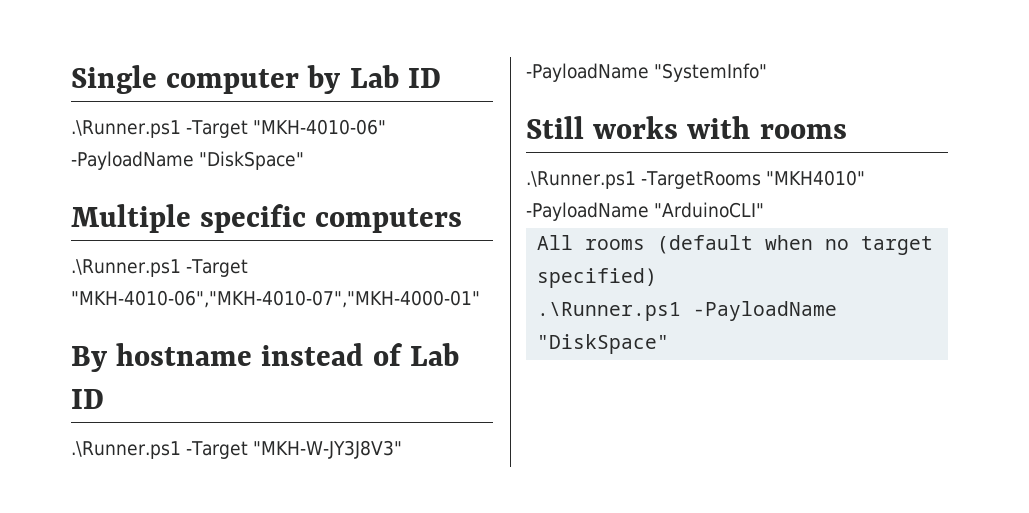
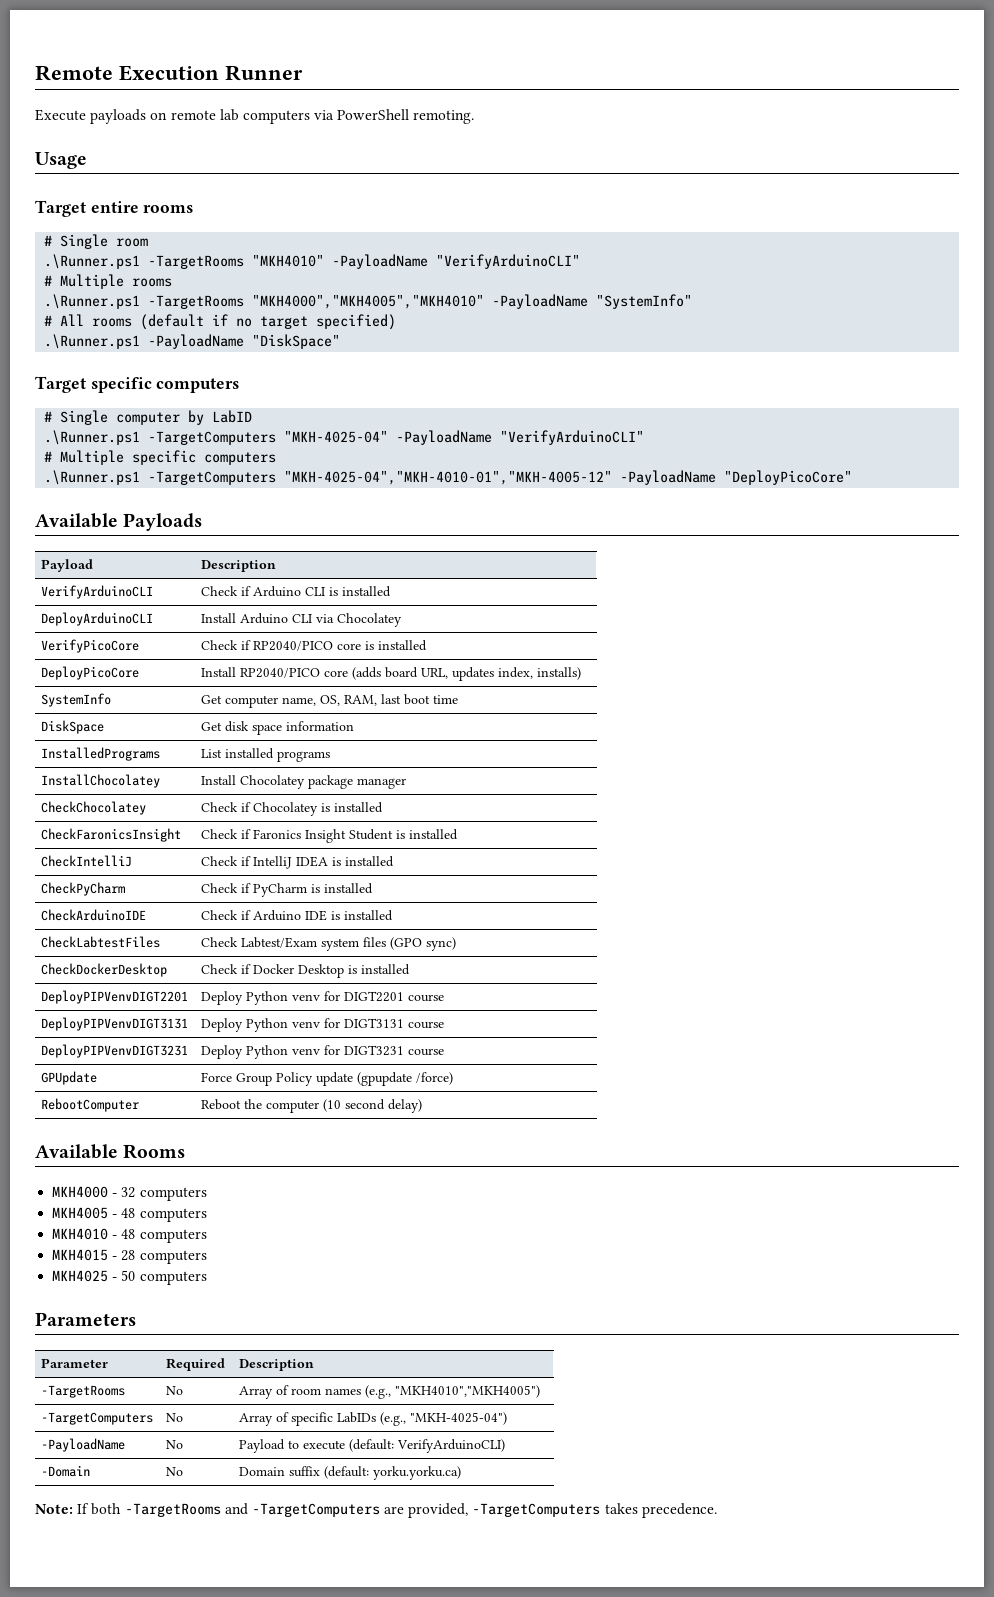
- Single computer by Lab ID
- .\Runner.ps1 -Target "MKH-4010-06" -PayloadName "DiskSpace"
- Multiple specific computers
- .\Runner.ps1 -Target "MKH-4010-06","MKH-4010-07","MKH-4000-01"
- By hostname instead of Lab ID
- .\Runner.ps1 -Target "MKH-W-JY3J8V3" -PayloadName "SystemInfo"
- Still works with rooms
- .\Runner.ps1 -TargetRooms "MKH4010" -PayloadName "ArduinoCLI"
- All rooms (default when no target specified)
+ Remote Execution Runner
+ Execute payloads on remote lab computers via PowerShell remoting.
+ Usage
+ Target entire rooms
+ # Single room
+ .\Runner.ps1 -TargetRooms "MKH4010" -PayloadName "VerifyArduinoCLI"
+ # Multiple rooms
+ .\Runner.ps1 -TargetRooms "MKH4000","MKH4005","MKH4010" -PayloadName "SystemInfo"
+ # All rooms (default if no target specified)
+ Target specific computers
+ # Single computer by LabID
+ .\Runner.ps1 -TargetComputers "MKH-4025-04" -PayloadName "VerifyArduinoCLI"
+ # Multiple specific computers
+ .\Runner.ps1 -TargetComputers "MKH-4025-04","MKH-4010-01","MKH-4005-12" -PayloadName "DeployPicoCore"
+ Available Payloads
+ Payload | Description
+ VerifyArduinoCLI | Check if Arduino CLI is installed
+ DeployArduinoCLI | Install Arduino CLI via Chocolatey
+ VerifyPicoCore | Check if RP2040/PICO core is installed
+ DeployPicoCore | Install RP2040/PICO core (adds board URL, updates index, installs)
+ SystemInfo | Get computer name, OS, RAM, last boot time
+ DiskSpace | Get disk space information
+ InstalledPrograms | List installed programs
+ InstallChocolatey | Install Chocolatey package manager
+ CheckChocolatey | Check if Chocolatey is installed
+ CheckFaronicsInsight | Check if Faronics Insight Student is installed
+ CheckIntelliJ | Check if IntelliJ IDEA is installed
+ CheckPyCharm | Check if PyCharm is installed
+ CheckArduinoIDE | Check if Arduino IDE is installed
+ CheckLabtestFiles | Check Labtest/Exam system files (GPO sync)
+ CheckDockerDesktop | Check if Docker Desktop is installed
+ DeployPIPVenvDIGT2201 | Deploy Python venv for DIGT2201 course
+ DeployPIPVenvDIGT3131 | Deploy Python venv for DIGT3131 course
+ DeployPIPVenvDIGT3231 | Deploy Python venv for DIGT3231 course
+ GPUpdate | Force Group Policy update (gpupdate /force)
+ RebootComputer | Reboot the computer (10 second delay)
+ Available Rooms
+ MKH4000 - 32 computers
+ MKH4005 - 48 computers
+ MKH4010 - 48 computers
+ MKH4015 - 28 computers
+ MKH4025 - 50 computers
+ Parameters
+ Parameter | Required | Description
+ -TargetRooms | No | Array of room names (e.g., "MKH4010","MKH4005")
+ -TargetComputers | No | Array of specific LabIDs (e.g., "MKH-4025-04")
+ -PayloadName | No | Payload to execute (default: VerifyArduinoCLI)
+ -Domain | No | Domain suffix (default: yorku.yorku.ca)
+ Note: If both -TargetRooms and -TargetComputers are provided, -TargetComputers takes precedence.

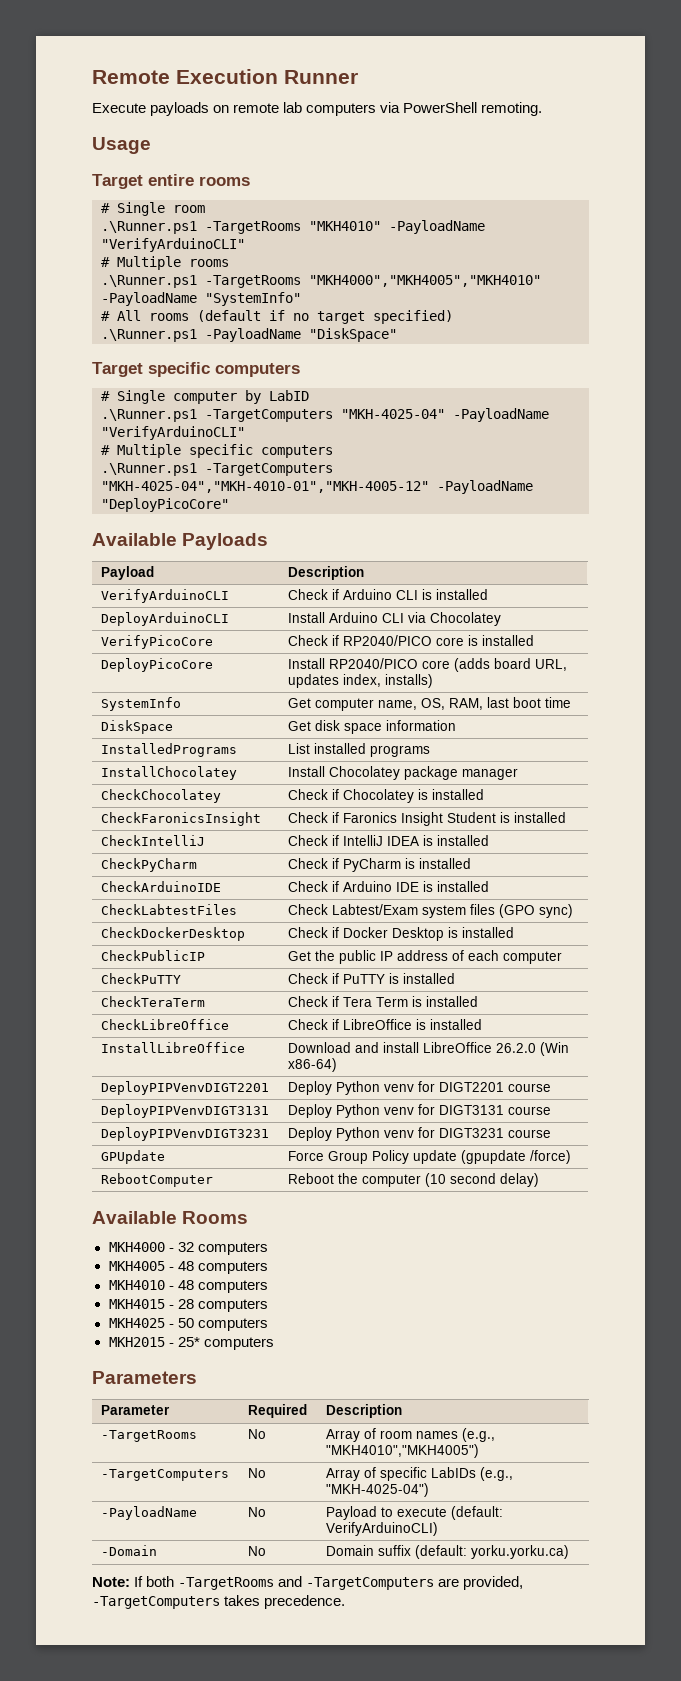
+ CheckPublicIP | Get the public IP address of each computer
+ CheckPuTTY | Check if PuTTY is installed
+ CheckTeraTerm | Check if Tera Term is installed
+ CheckLibreOffice | Check if LibreOffice is installed
+ InstallLibreOffice | Download and install LibreOffice 26.2.0 (Win x86-64)
+ MKH2015 - 25* computers

